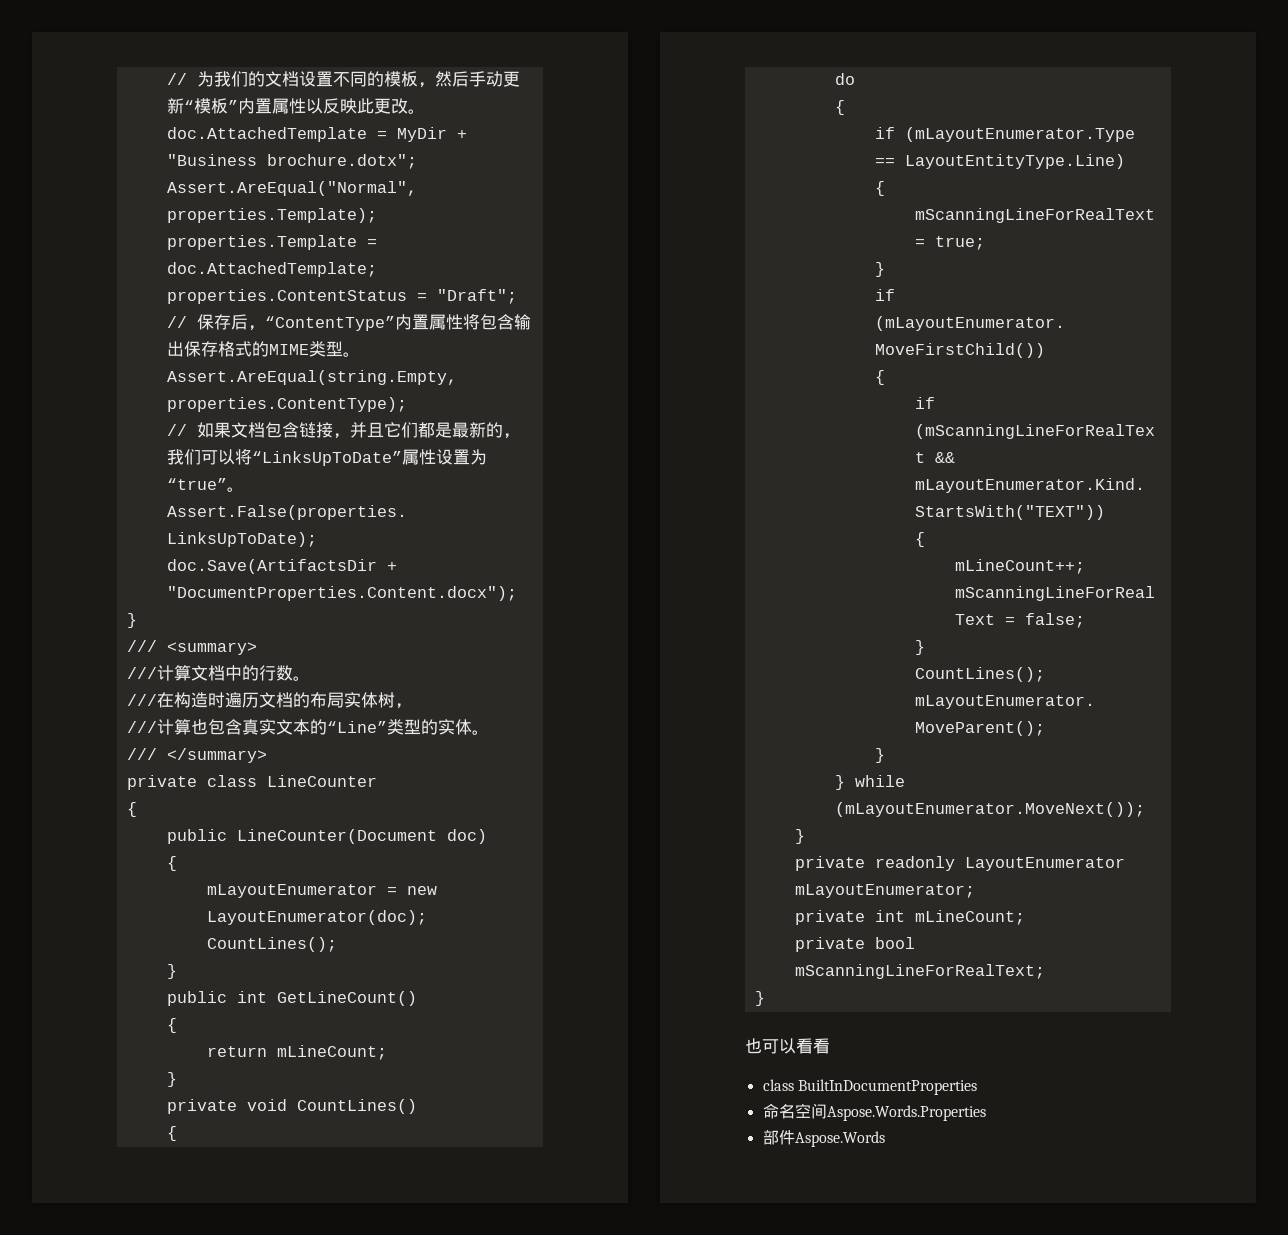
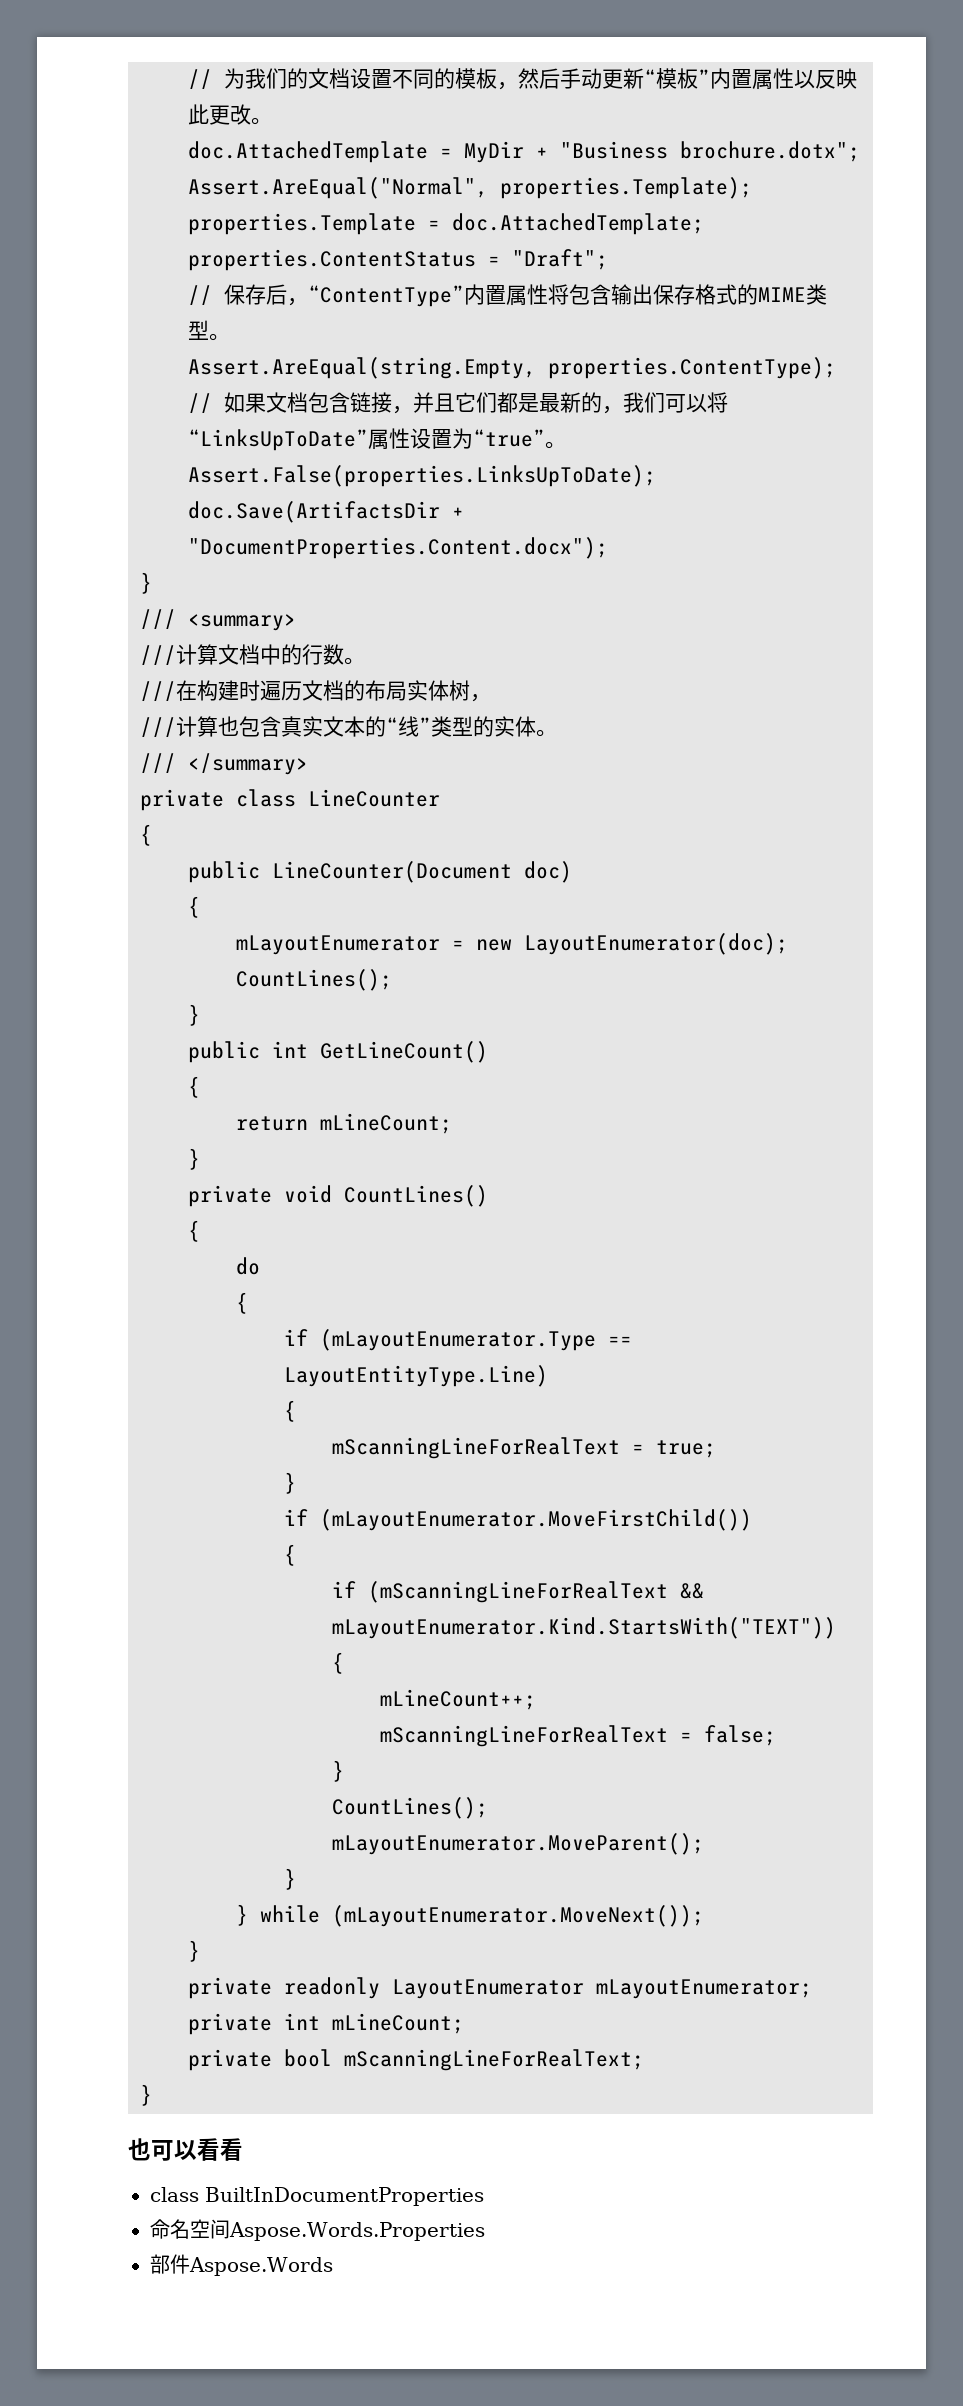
- ///在构造时遍历文档的布局实体树，
+ ///在构建时遍历文档的布局实体树，
- ///计算也包含真实文本的“Line”类型的实体。
+ ///计算也包含真实文本的“线”类型的实体。

